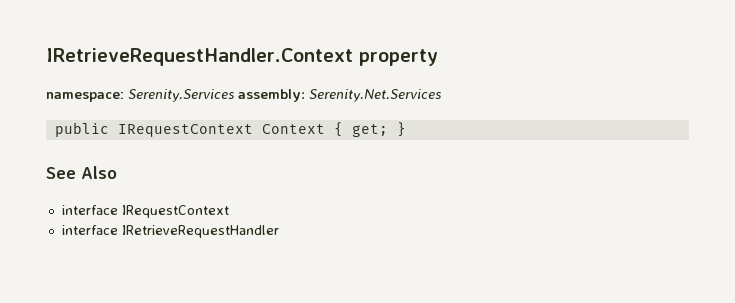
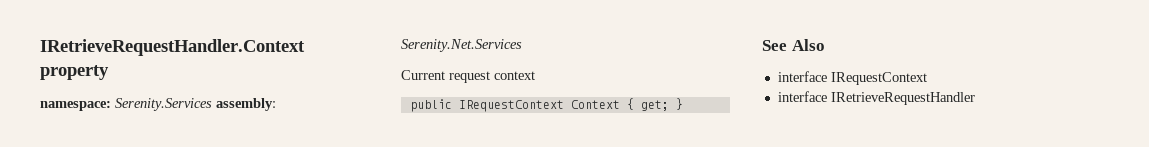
+ Current request context

